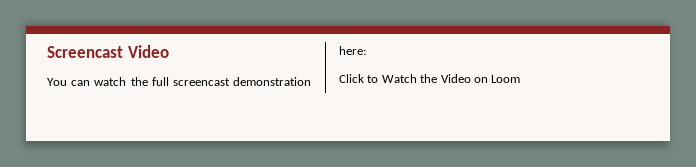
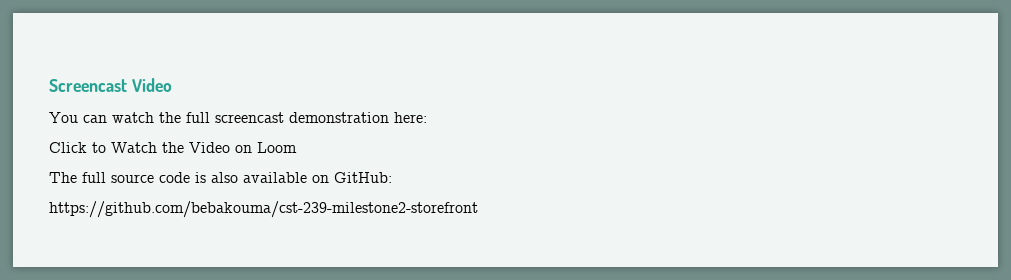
+ The full source code is also available on GitHub:
+ https://github.com/bebakouma/cst-239-milestone2-storefront

